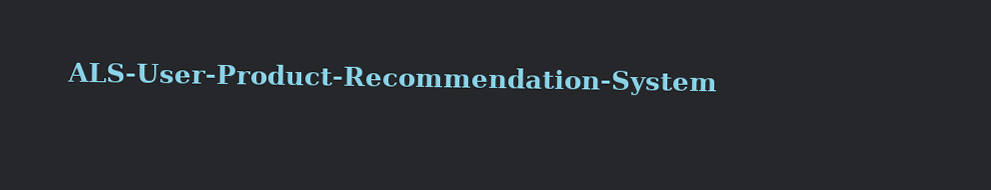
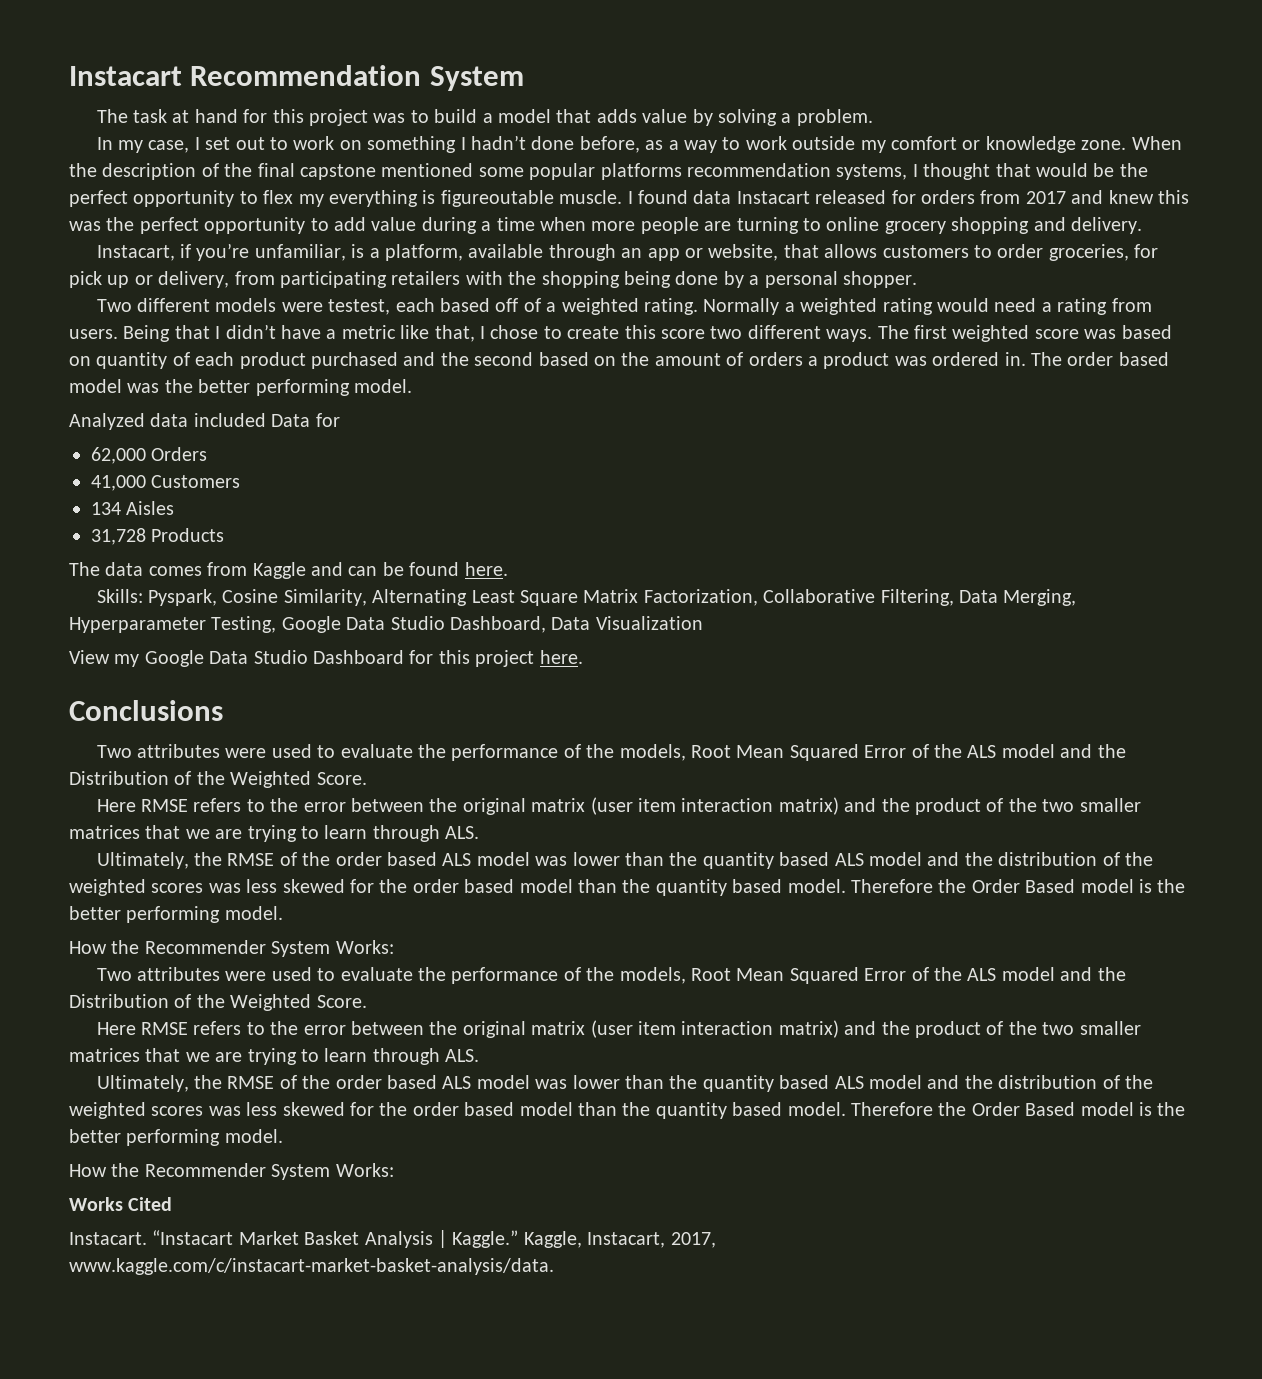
- ALS-User-Product-Recommendation-System
+ Instacart Recommendation System
+ The task at hand for this project was to build a model that adds value by solving a problem.
+ In my case, I set out to work on something I hadn’t done before, as a way to work outside my comfort or knowledge zone. When the description of the final capstone mentioned some popular platforms recommendation systems, I thought that would be the perfect opportunity to flex my everything is figureoutable muscle. I found data Instacart released for orders from 2017 and knew this was the perfect opportunity to add value during a time when more people are turning to online grocery shopping and delivery.
+ Instacart, if you’re unfamiliar, is a platform, available through an app or website, that allows customers to order groceries, for pick up or delivery, from participating retailers with the shopping being done by a personal shopper.
+ Two different models were testest, each based off of a weighted rating. Normally a weighted rating would need a rating from users. Being that I didn’t have a metric like that, I chose to create this score two different ways. The first weighted score was based on quantity of each product purchased and the second based on the amount of orders a product was ordered in. The order based model was the better performing model.
+ Analyzed data included Data for
+ 62,000 Orders
+ 41,000 Customers
+ 134 Aisles
+ 31,728 Products
+ The data comes from Kaggle and can be found here.
+ Skills: Pyspark, Cosine Similarity, Alternating Least Square Matrix Factorization, Collaborative Filtering, Data Merging, Hyperparameter Testing, Google Data Studio Dashboard, Data Visualization
+ View my Google Data Studio Dashboard for this project here.
+ Conclusions
+ Two attributes were used to evaluate the performance of the models, Root Mean Squared Error of the ALS model and the Distribution of the Weighted Score.
+ Here RMSE refers to the error between the original matrix (user item interaction matrix) and the product of the two smaller matrices that we are trying to learn through ALS.
+ Ultimately, the RMSE of the order based ALS model was lower than the quantity based ALS model and the distribution of the weighted scores was less skewed for the order based model than the quantity based model. Therefore the Order Based model is the better performing model.
+ How the Recommender System Works:
+ Two attributes were used to evaluate the performance of the models, Root Mean Squared Error of the ALS model and the Distribution of the Weighted Score.
+ Here RMSE refers to the error between the original matrix (user item interaction matrix) and the product of the two smaller matrices that we are trying to learn through ALS.
+ Ultimately, the RMSE of the order based ALS model was lower than the quantity based ALS model and the distribution of the weighted scores was less skewed for the order based model than the quantity based model. Therefore the Order Based model is the better performing model.
+ How the Recommender System Works:
+ Works Cited
+ Instacart. “Instacart Market Basket Analysis | Kaggle.” Kaggle, Instacart, 2017, www.kaggle.com/c/instacart-market-basket-analysis/data.

